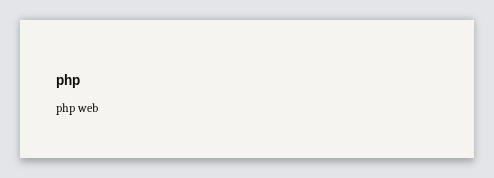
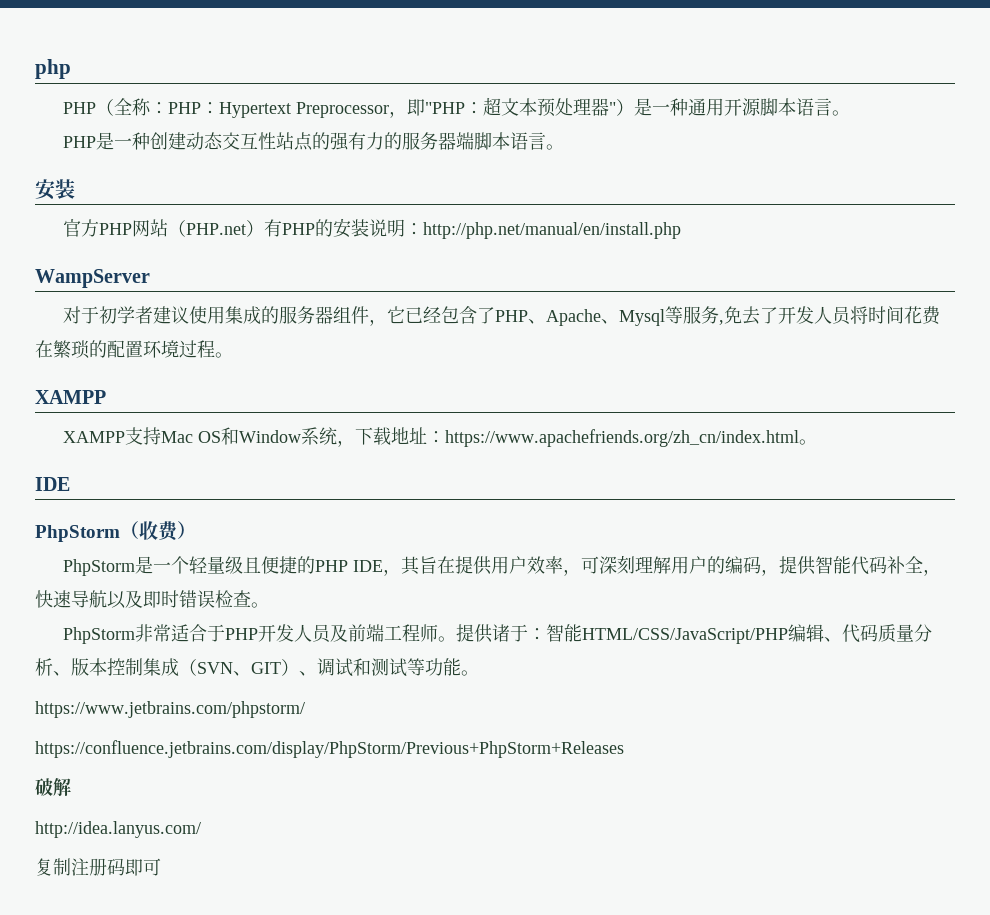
- php web
+ PHP（全称：PHP：Hypertext Preprocessor，即"PHP：超文本预处理器"）是一种通用开源脚本语言。
+ PHP是一种创建动态交互性站点的强有力的服务器端脚本语言。
+ 安装
+ 官方PHP网站（PHP.net）有PHP的安装说明：http://php.net/manual/en/install.php
+ WampServer
+ 对于初学者建议使用集成的服务器组件，它已经包含了PHP、Apache、Mysql等服务,免去了开发人员将时间花费在繁琐的配置环境过程。
+ XAMPP
+ XAMPP支持Mac OS和Window系统，下载地址：https://www.apachefriends.org/zh_cn/index.html。
+ IDE
+ PhpStorm（收费）
+ PhpStorm是一个轻量级且便捷的PHP IDE，其旨在提供用户效率，可深刻理解用户的编码，提供智能代码补全，快速导航以及即时错误检查。
+ PhpStorm非常适合于PHP开发人员及前端工程师。提供诸于：智能HTML/CSS/JavaScript/PHP编辑、代码质量分析、版本控制集成（SVN、GIT）、调试和测试等功能。
+ https://www.jetbrains.com/phpstorm/
+ https://confluence.jetbrains.com/display/PhpStorm/Previous+PhpStorm+Releases
+ 破解
+ http://idea.lanyus.com/
+ 复制注册码即可

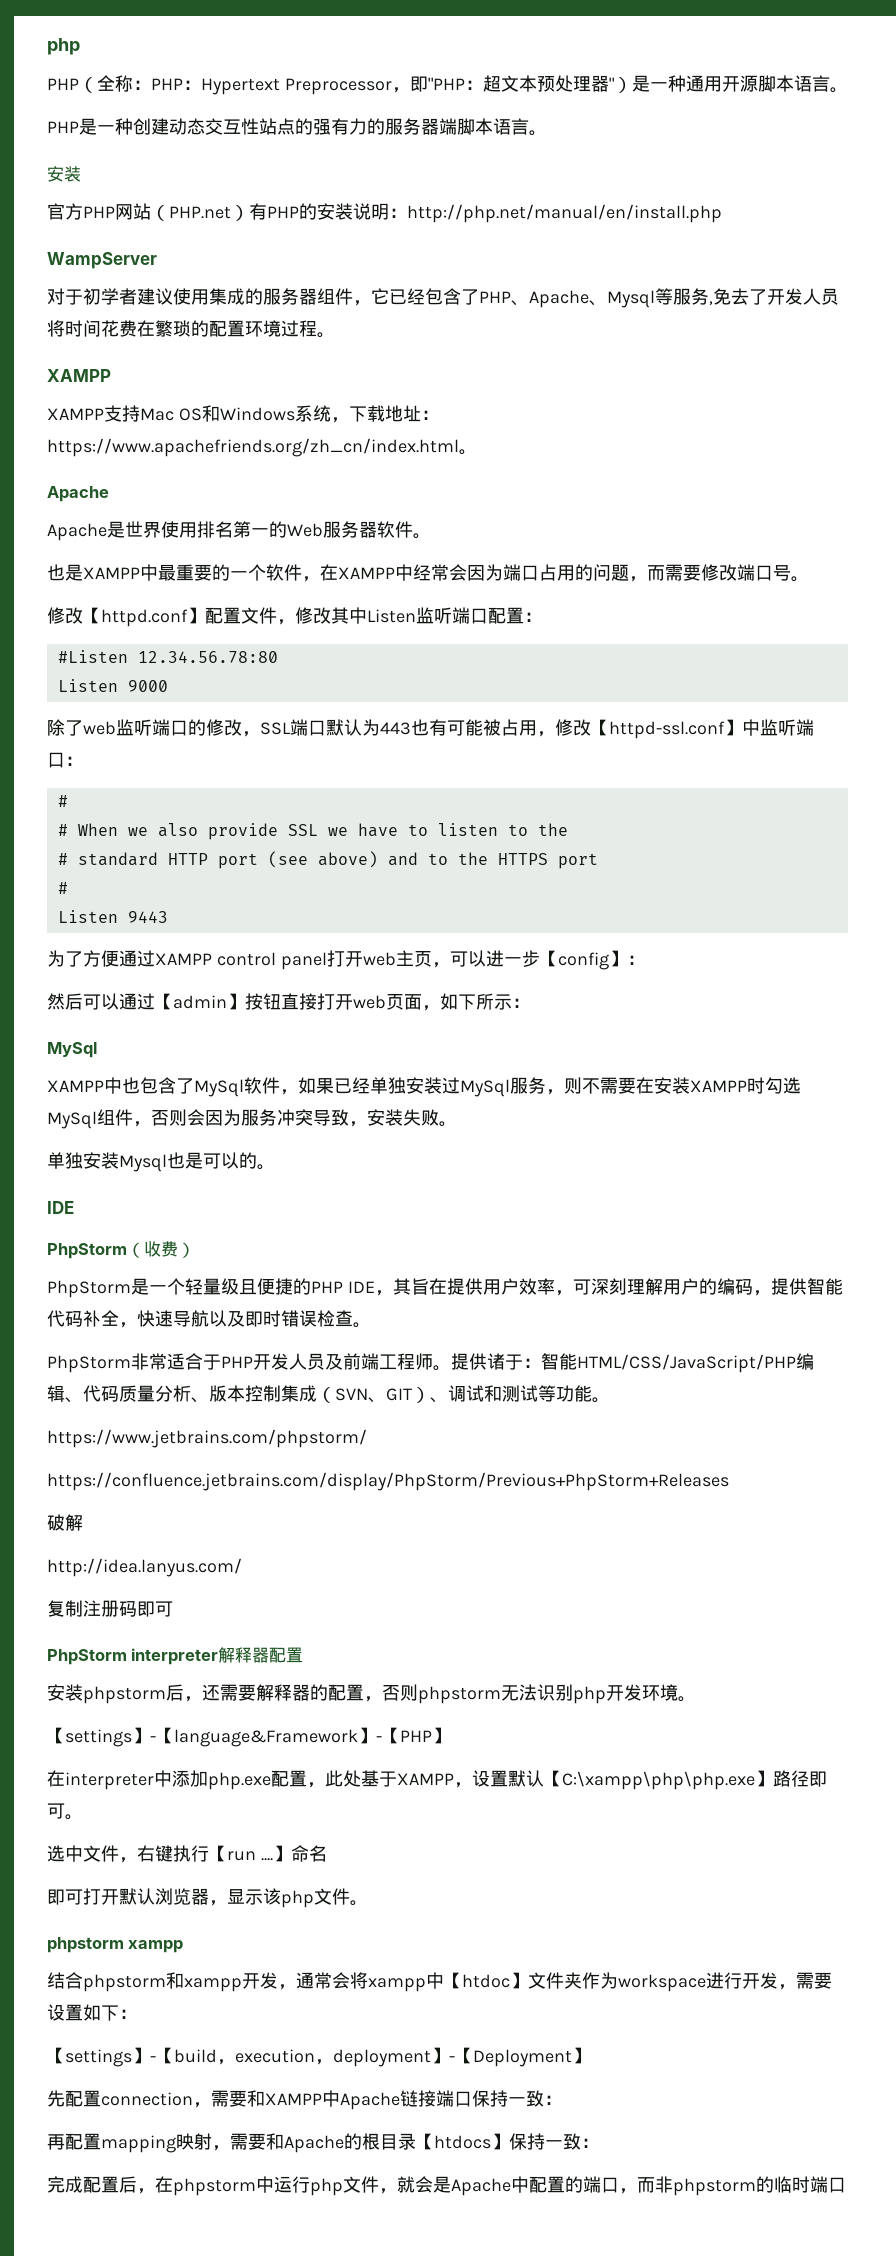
- XAMPP支持Mac OS和Window系统，下载地址：https://www.apachefriends.org/zh_cn/index.html。
+ XAMPP支持Mac OS和Windows系统，下载地址：https://www.apachefriends.org/zh_cn/index.html。
+ Apache
+ Apache是世界使用排名第一的Web服务器软件。
+ 也是XAMPP中最重要的一个软件，在XAMPP中经常会因为端口占用的问题，而需要修改端口号。
+ 修改【httpd.conf】配置文件，修改其中Listen监听端口配置：
+ #Listen 12.34.56.78:80
+ Listen 9000
+ 除了web监听端口的修改，SSL端口默认为443也有可能被占用，修改【httpd-ssl.conf】中监听端口：
+ #
+ # When we also provide SSL we have to listen to the
+ # standard HTTP port (see above) and to the HTTPS port
+ #
+ Listen 9443
+ 为了方便通过XAMPP control panel打开web主页，可以进一步【config】：
+ 然后可以通过【admin】按钮直接打开web页面，如下所示：
+ MySql
+ XAMPP中也包含了MySql软件，如果已经单独安装过MySql服务，则不需要在安装XAMPP时勾选MySql组件，否则会因为服务冲突导致，安装失败。
+ 单独安装Mysql也是可以的。
+ PhpStorm interpreter解释器配置
+ 安装phpstorm后，还需要解释器的配置，否则phpstorm无法识别php开发环境。
+ 【settings】-【language&Framework】-【PHP】
+ 在interpreter中添加php.exe配置，此处基于XAMPP，设置默认【C:\xampp\php\php.exe】路径即可。
+ 选中文件，右键执行【run ....】命名
+ 即可打开默认浏览器，显示该php文件。
+ phpstorm xampp
+ 结合phpstorm和xampp开发，通常会将xampp中【htdoc】文件夹作为workspace进行开发，需要设置如下：
+ 【settings】-【build，execution，deployment】-【Deployment】
+ 先配置connection，需要和XAMPP中Apache链接端口保持一致：
+ 再配置mapping映射，需要和Apache的根目录【htdocs】保持一致：
+ 完成配置后，在phpstorm中运行php文件，就会是Apache中配置的端口，而非phpstorm的临时端口

